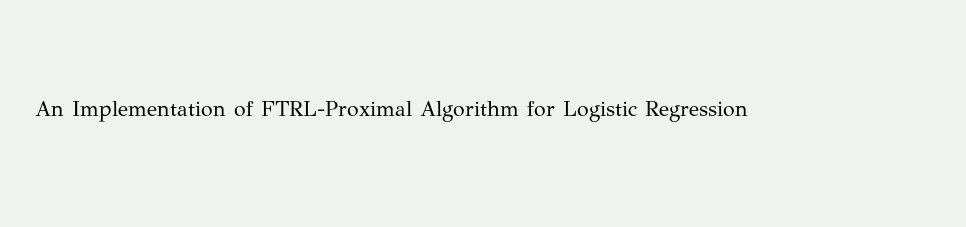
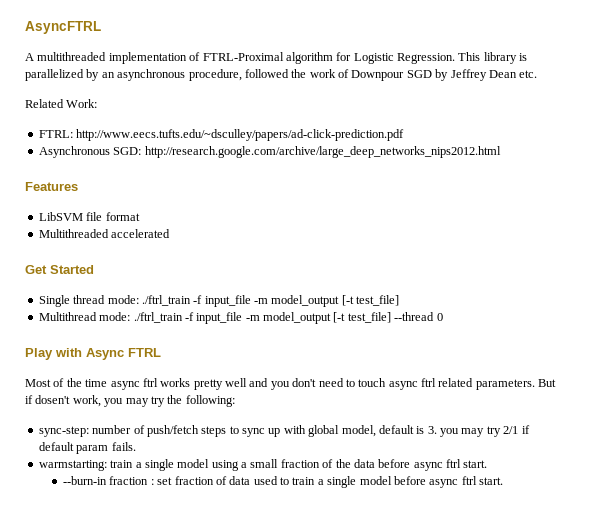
- An Implementation of FTRL-Proximal Algorithm for Logistic Regression
+ AsyncFTRL
+ A multithreaded implementation of FTRL-Proximal algorithm for Logistic Regression. This library is parallelized by an asynchronous procedure, followed the work of Downpour SGD by Jeffrey Dean etc.
+ Related Work:
+ FTRL: http://www.eecs.tufts.edu/~dsculley/papers/ad-click-prediction.pdf
+ Asynchronous SGD: http://research.google.com/archive/large_deep_networks_nips2012.html
+ Features
+ LibSVM file format
+ Multithreaded accelerated
+ Get Started
+ Single thread mode: ./ftrl_train -f input_file -m model_output [-t test_file]
+ Multithread mode: ./ftrl_train -f input_file -m model_output [-t test_file] --thread 0
+ Play with Async FTRL
+ Most of the time async ftrl works pretty well and you don't need to touch async ftrl related parameters. But if dosen't work, you may try the following:
+ sync-step: number of push/fetch steps to sync up with global model, default is 3. you may try 2/1 if default param fails.
+ warmstarting: train a single model using a small fraction of the data before async ftrl start.
+ --burn-in fraction : set fraction of data used to train a single model before async ftrl start.

